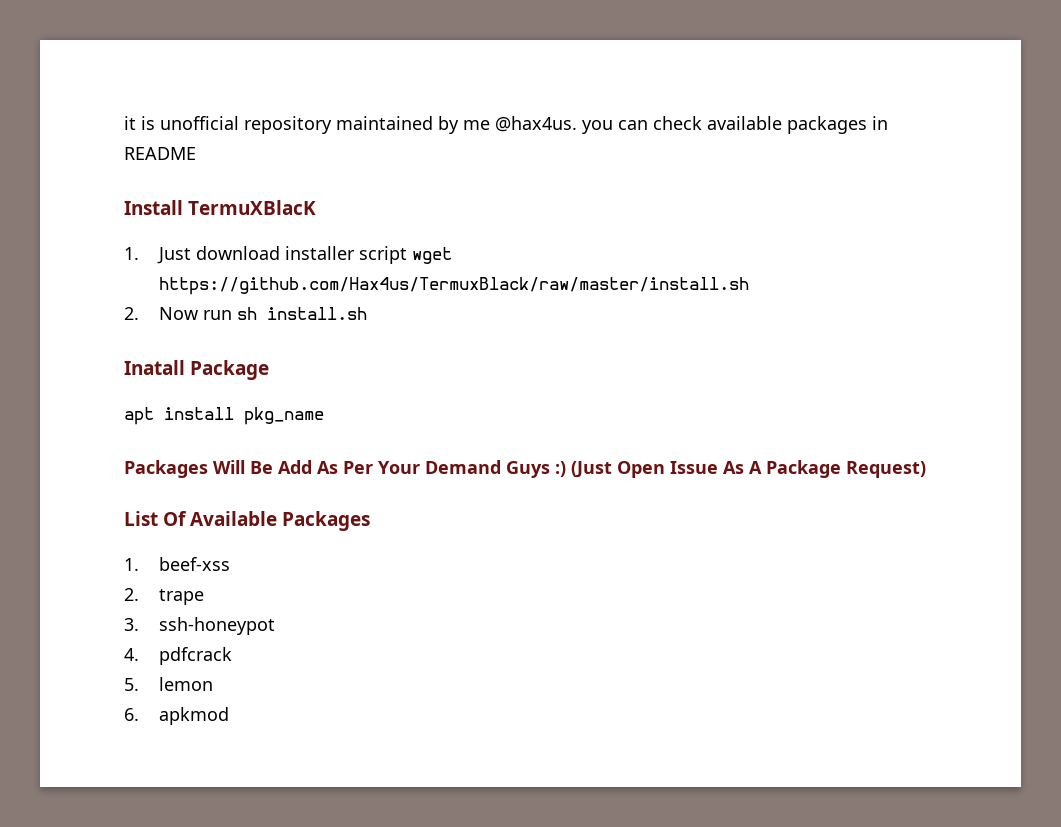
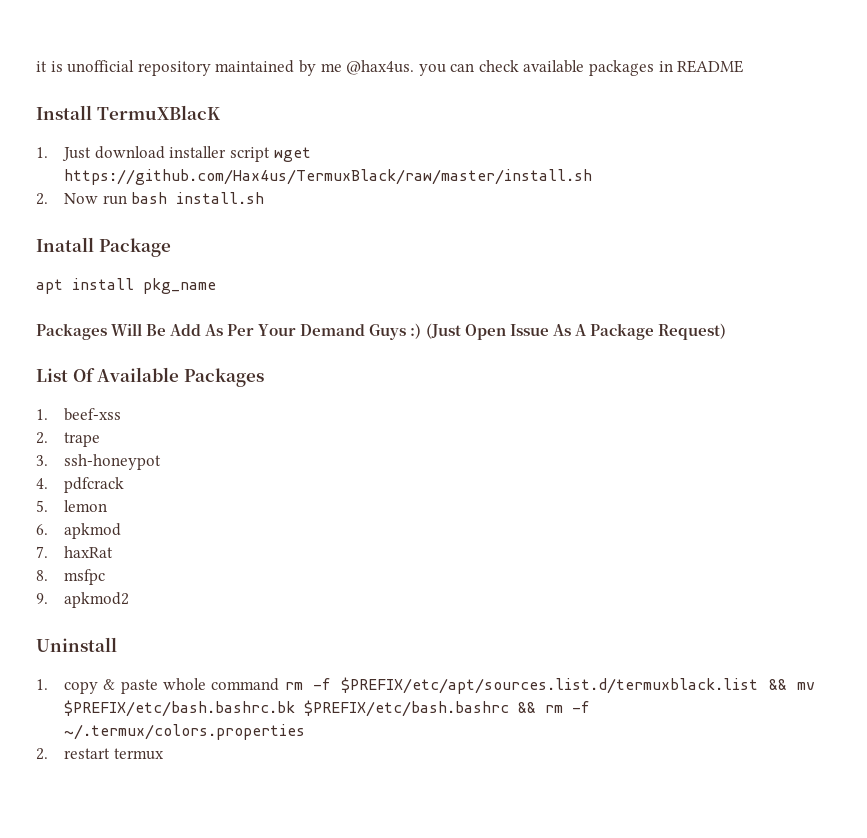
- 2. Now run sh install.sh
+ 2. Now run bash install.sh
+ 7. haxRat
+ 8. msfpc
+ 9. apkmod2
+ Uninstall
+ 1. copy & paste whole command rm -f $PREFIX/etc/apt/sources.list.d/termuxblack.list && mv $PREFIX/etc/bash.bashrc.bk $PREFIX/etc/bash.bashrc && rm -f ~/.termux/colors.properties
+ 2. restart termux

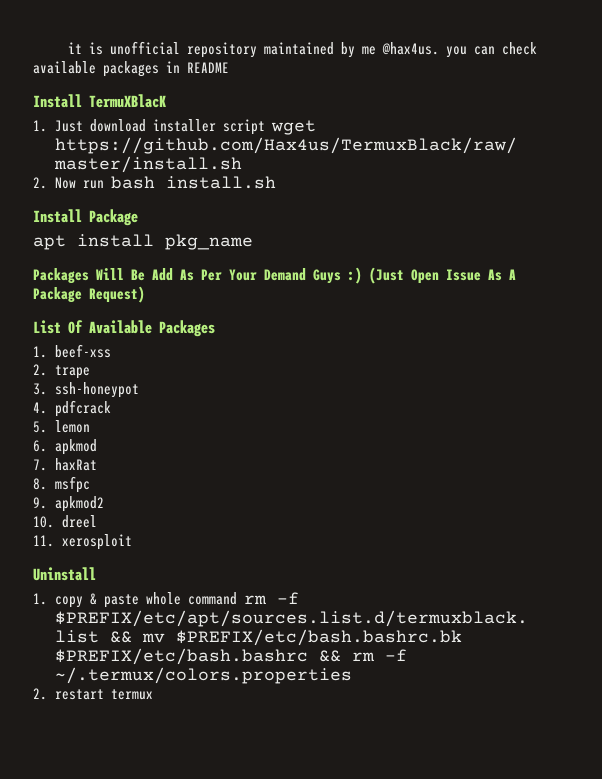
- Inatall Package
+ Install Package
+ 10. dreel
+ 11. xerosploit

